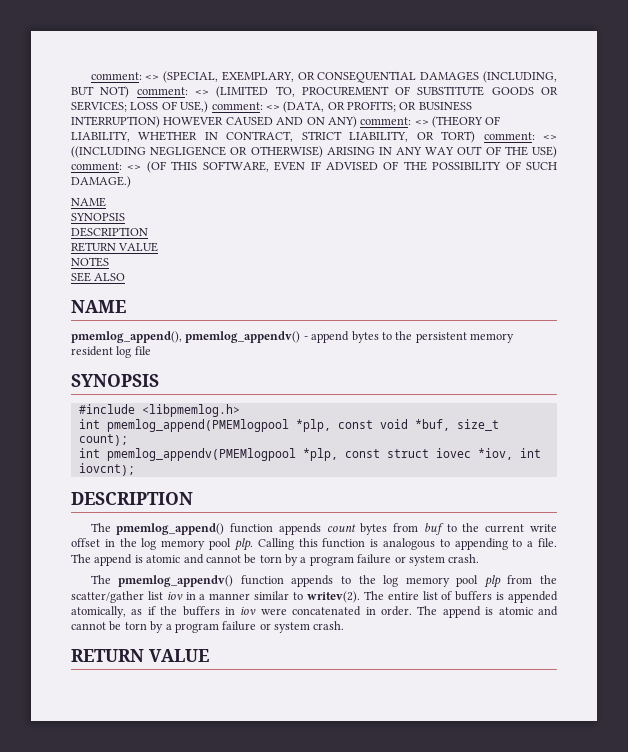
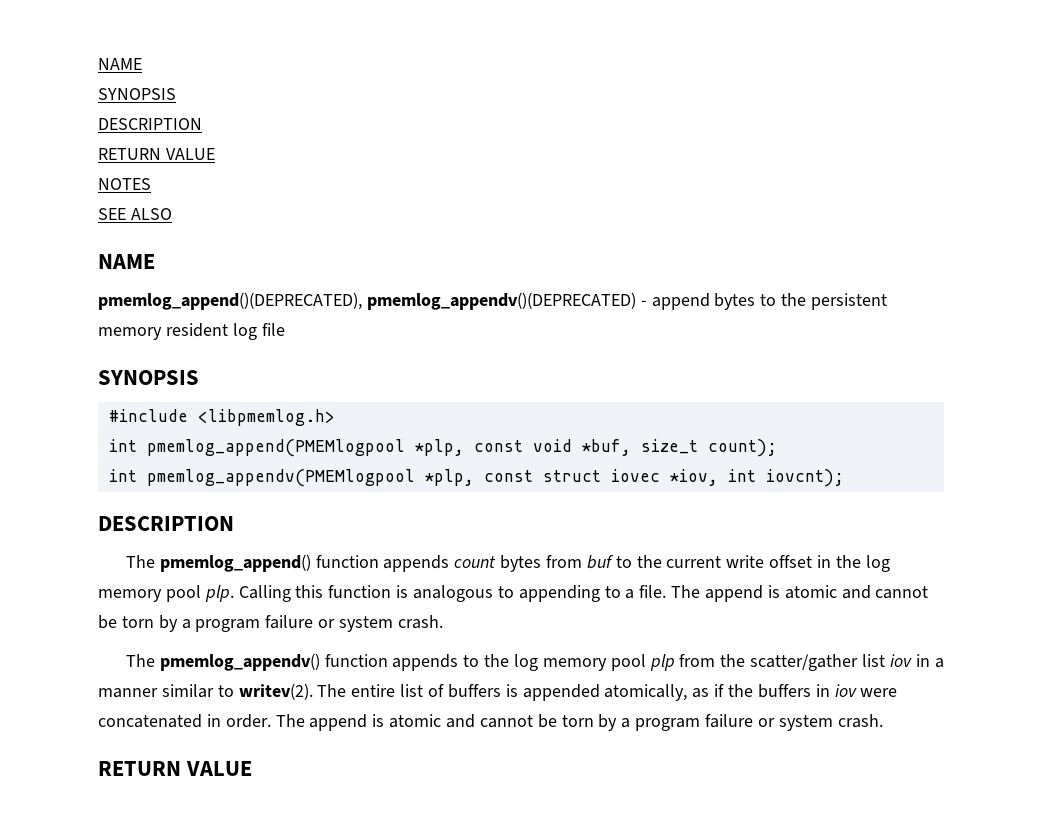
- comment: <> (SPECIAL, EXEMPLARY, OR CONSEQUENTIAL DAMAGES (INCLUDING, BUT NOT) comment: <> (LIMITED TO, PROCUREMENT OF SUBSTITUTE GOODS OR SERVICES; LOSS OF USE,) comment: <> (DATA, OR PROFITS; OR BUSINESS INTERRUPTION) HOWEVER CAUSED AND ON ANY) comment: <> (THEORY OF LIABILITY, WHETHER IN CONTRACT, STRICT LIABILITY, OR TORT) comment: <> ((INCLUDING NEGLIGENCE OR OTHERWISE) ARISING IN ANY WAY OUT OF THE USE) comment: <> (OF THIS SOFTWARE, EVEN IF ADVISED OF THE POSSIBILITY OF SUCH DAMAGE.)
- pmemlog_append(), pmemlog_appendv() - append bytes to the persistent memory resident log file
+ pmemlog_append()(DEPRECATED), pmemlog_appendv()(DEPRECATED) - append bytes to the persistent memory resident log file

